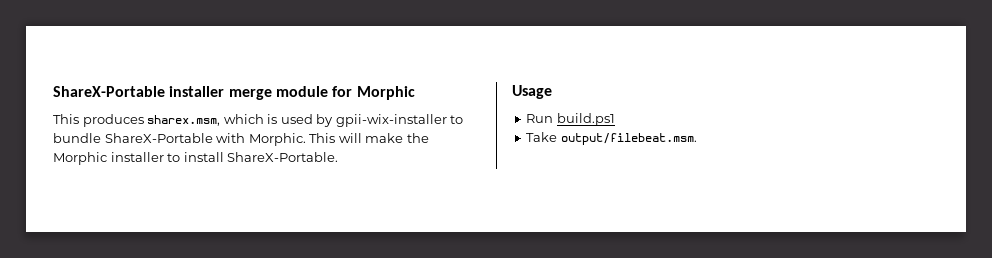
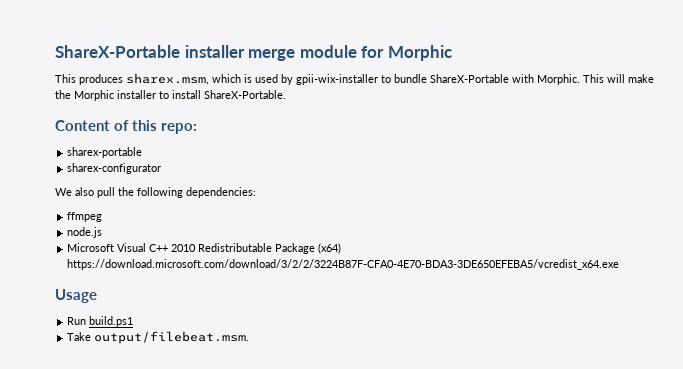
+ Content of this repo:
+ sharex-portable
+ sharex-configurator
+ We also pull the following dependencies:
+ ffmpeg
+ node.js
+ Microsoft Visual C++ 2010 Redistributable Package (x64) https://download.microsoft.com/download/3/2/2/3224B87F-CFA0-4E70-BDA3-3DE650EFEBA5/vcredist_x64.exe

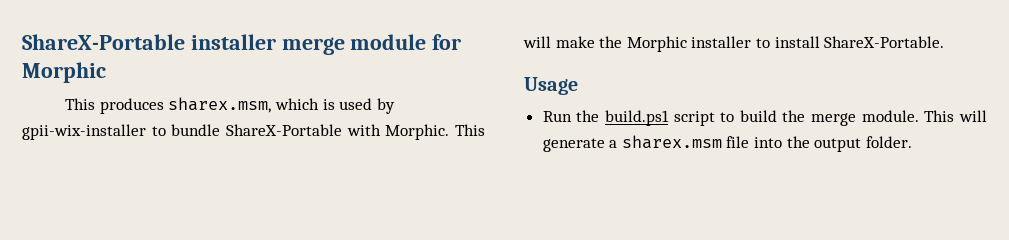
- Content of this repo:
- sharex-portable
- sharex-configurator
- We also pull the following dependencies:
- ffmpeg
- node.js
- Microsoft Visual C++ 2010 Redistributable Package (x64) https://download.microsoft.com/download/3/2/2/3224B87F-CFA0-4E70-BDA3-3DE650EFEBA5/vcredist_x64.exe
- Run build.ps1
- Take output/filebeat.msm.
+ Run the build.ps1 script to build the merge module. This will generate a sharex.msm file into the output folder.

